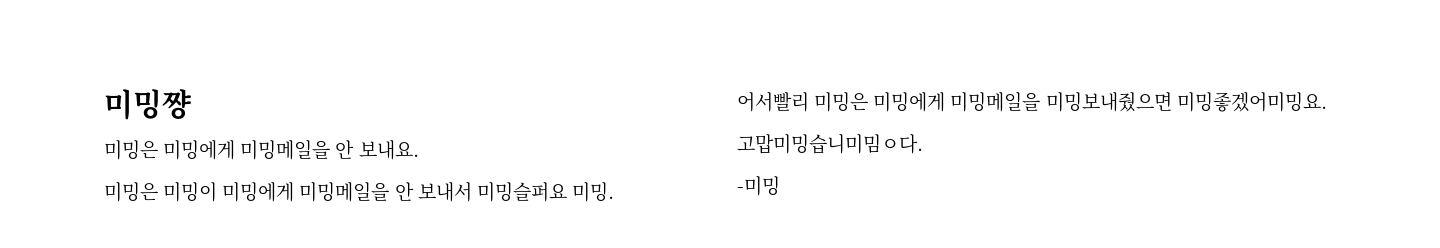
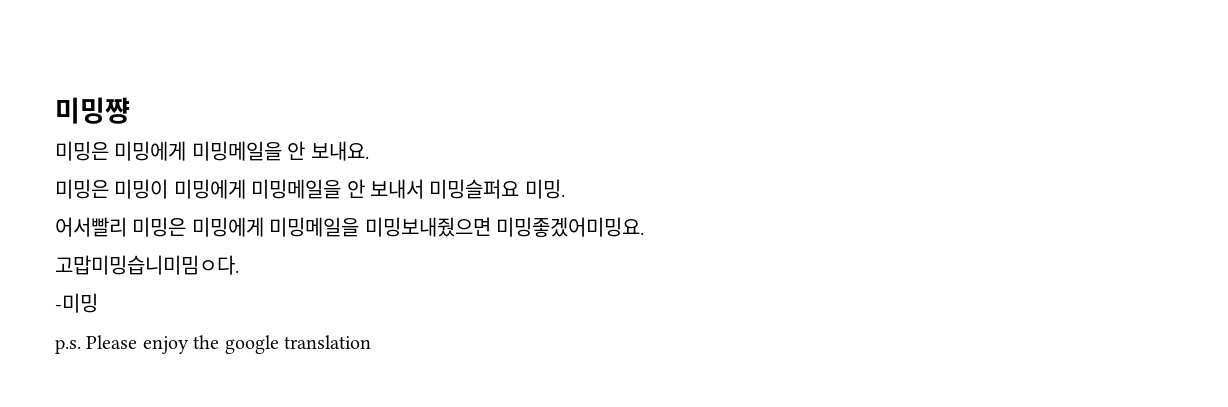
+ p.s. Please enjoy the google translation

